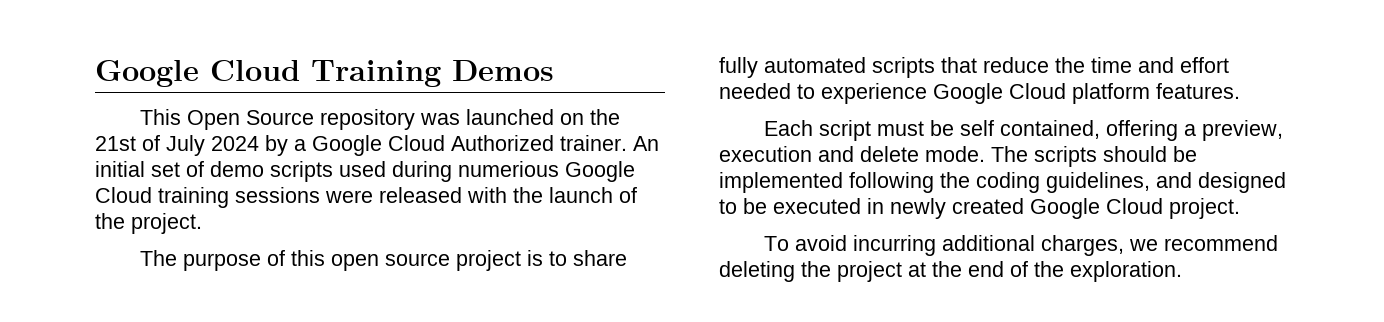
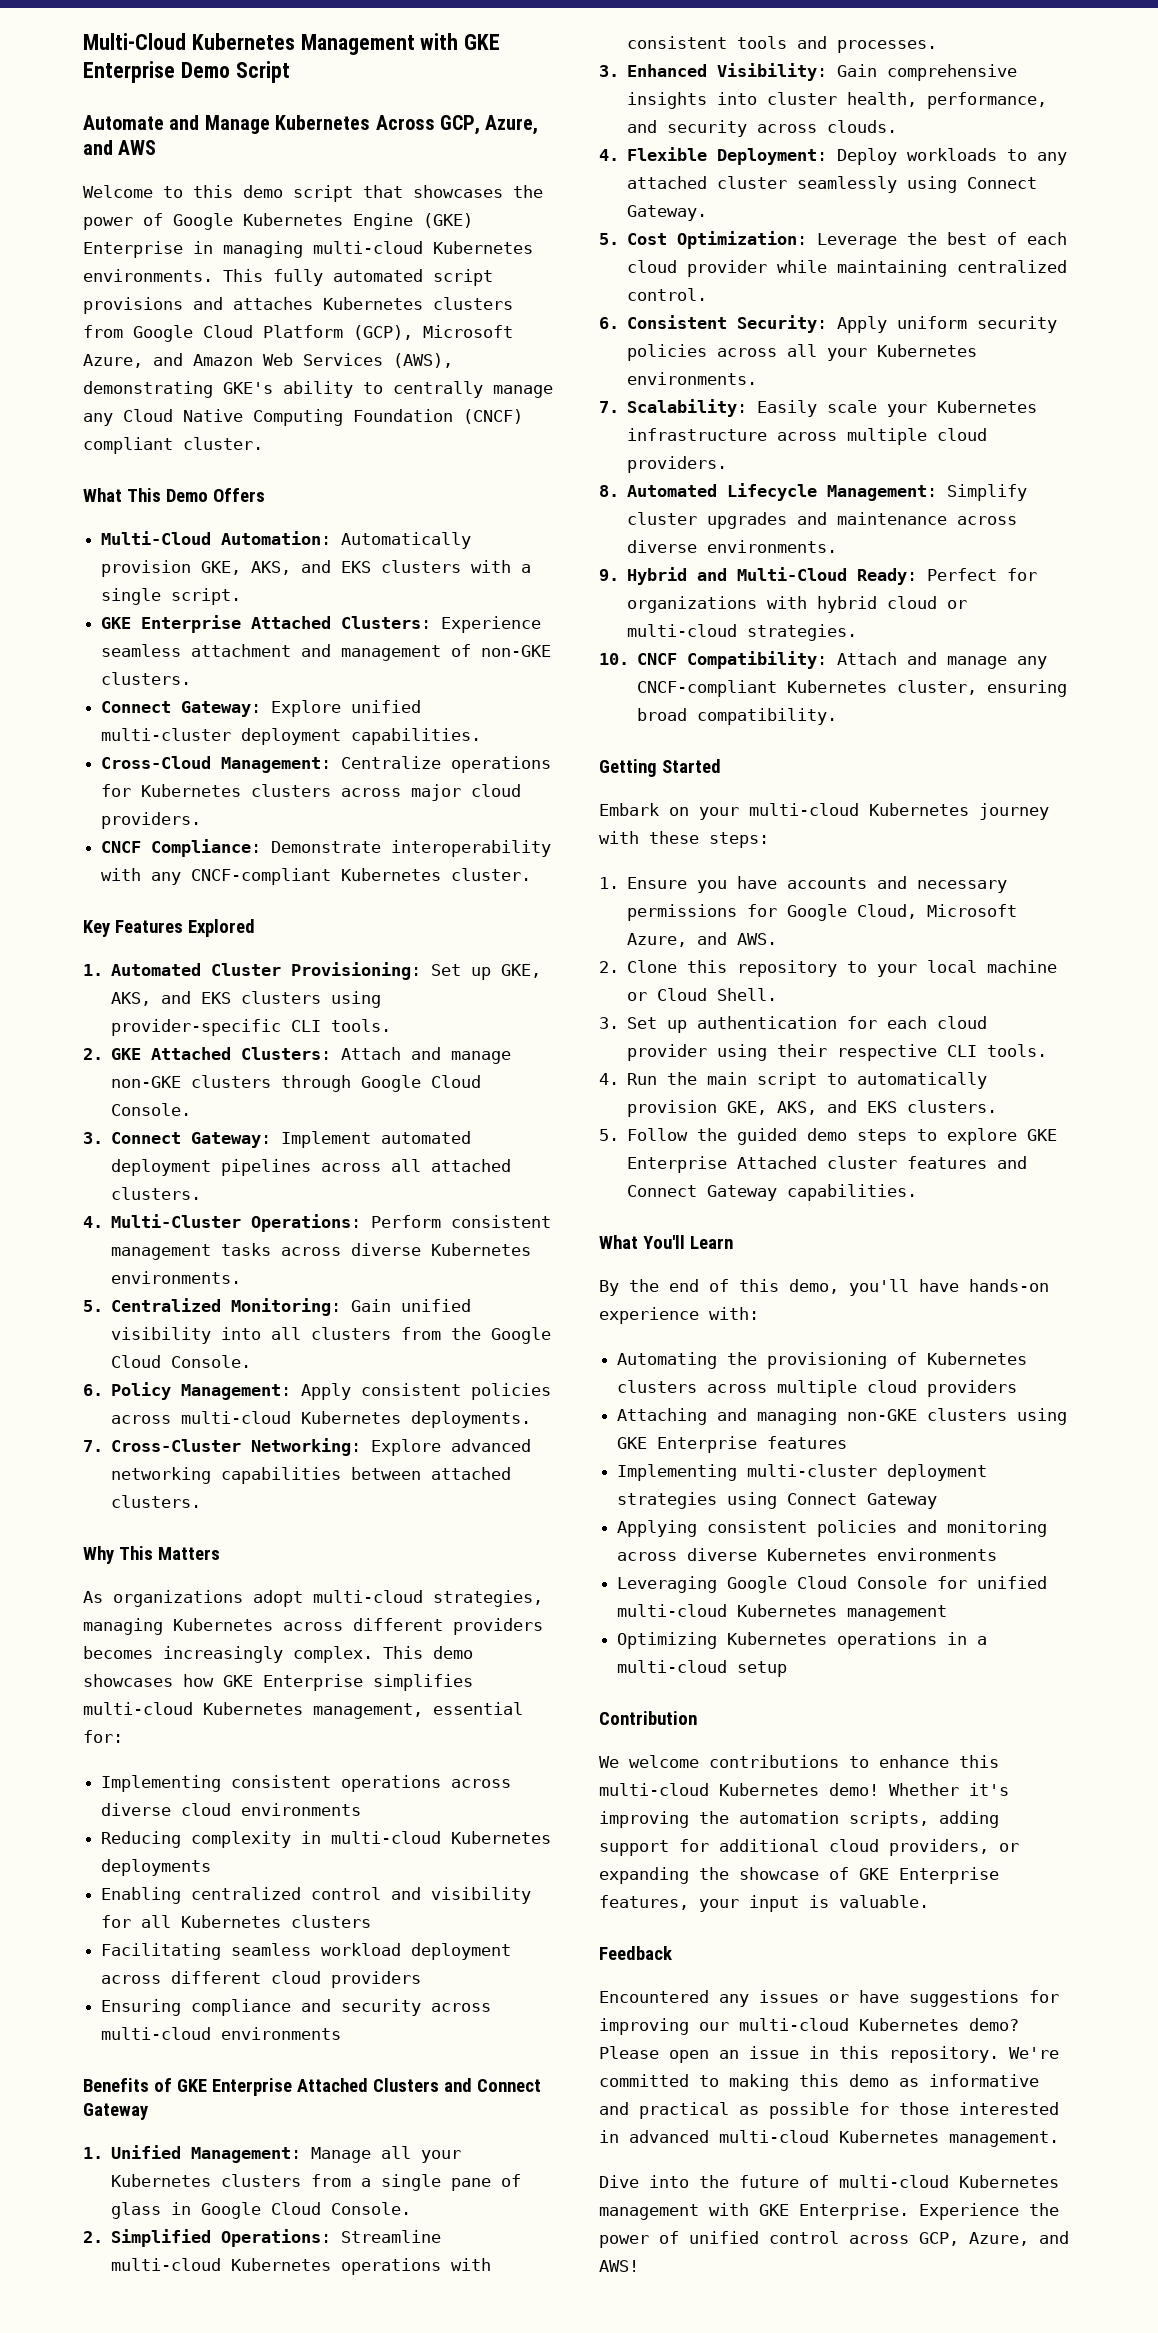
- Google Cloud Training Demos
- This Open Source repository was launched on the 21st of July 2024 by a Google Cloud Authorized trainer. An initial set of demo scripts used during numerious Google Cloud training sessions were released with the launch of the project.
- The purpose of this open source project is to share fully automated scripts that reduce the time and effort needed to experience Google Cloud platform features.
- Each script must be self contained, offering a preview, execution and delete mode. The scripts should be implemented following the coding guidelines, and designed to be executed in newly created Google Cloud project.
- To avoid incurring additional charges, we recommend deleting the project at the end of the exploration.
+ Multi-Cloud Kubernetes Management with GKE Enterprise Demo Script
+ Automate and Manage Kubernetes Across GCP, Azure, and AWS
+ Welcome to this demo script that showcases the power of Google Kubernetes Engine (GKE) Enterprise in managing multi-cloud Kubernetes environments. This fully automated script provisions and attaches Kubernetes clusters from Google Cloud Platform (GCP), Microsoft Azure, and Amazon Web Services (AWS), demonstrating GKE's ability to centrally manage any Cloud Native Computing Foundation (CNCF) compliant cluster.
+ What This Demo Offers
+ Multi-Cloud Automation: Automatically provision GKE, AKS, and EKS clusters with a single script.
+ GKE Enterprise Attached Clusters: Experience seamless attachment and management of non-GKE clusters.
+ Connect Gateway: Explore unified multi-cluster deployment capabilities.
+ Cross-Cloud Management: Centralize operations for Kubernetes clusters across major cloud providers.
+ CNCF Compliance: Demonstrate interoperability with any CNCF-compliant Kubernetes cluster.
+ Key Features Explored
+ 1. Automated Cluster Provisioning: Set up GKE, AKS, and EKS clusters using provider-specific CLI tools.
+ 2. GKE Attached Clusters: Attach and manage non-GKE clusters through Google Cloud Console.
+ 3. Connect Gateway: Implement automated deployment pipelines across all attached clusters.
+ 4. Multi-Cluster Operations: Perform consistent management tasks across diverse Kubernetes environments.
+ 5. Centralized Monitoring: Gain unified visibility into all clusters from the Google Cloud Console.
+ 6. Policy Management: Apply consistent policies across multi-cloud Kubernetes deployments.
+ 7. Cross-Cluster Networking: Explore advanced networking capabilities between attached clusters.
+ Why This Matters
+ As organizations adopt multi-cloud strategies, managing Kubernetes across different providers becomes increasingly complex. This demo showcases how GKE Enterprise simplifies multi-cloud Kubernetes management, essential for:
+ Implementing consistent operations across diverse cloud environments
+ Reducing complexity in multi-cloud Kubernetes deployments
+ Enabling centralized control and visibility for all Kubernetes clusters
+ Facilitating seamless workload deployment across different cloud providers
+ Ensuring compliance and security across multi-cloud environments
+ Benefits of GKE Enterprise Attached Clusters and Connect Gateway
+ 1. Unified Management: Manage all your Kubernetes clusters from a single pane of glass in Google Cloud Console.
+ 2. Simplified Operations: Streamline multi-cloud Kubernetes operations with consistent tools and processes.
+ 3. Enhanced Visibility: Gain comprehensive insights into cluster health, performance, and security across clouds.
+ 4. Flexible Deployment: Deploy workloads to any attached cluster seamlessly using Connect Gateway.
+ 5. Cost Optimization: Leverage the best of each cloud provider while maintaining centralized control.
+ 6. Consistent Security: Apply uniform security policies across all your Kubernetes environments.
+ 7. Scalability: Easily scale your Kubernetes infrastructure across multiple cloud providers.
+ 8. Automated Lifecycle Management: Simplify cluster upgrades and maintenance across diverse environments.
+ 9. Hybrid and Multi-Cloud Ready: Perfect for organizations with hybrid cloud or multi-cloud strategies.
+ 10. CNCF Compatibility: Attach and manage any CNCF-compliant Kubernetes cluster, ensuring broad compatibility.
+ Getting Started
+ Embark on your multi-cloud Kubernetes journey with these steps:
+ 1. Ensure you have accounts and necessary permissions for Google Cloud, Microsoft Azure, and AWS.
+ 2. Clone this repository to your local machine or Cloud Shell.
+ 3. Set up authentication for each cloud provider using their respective CLI tools.
+ 4. Run the main script to automatically provision GKE, AKS, and EKS clusters.
+ 5. Follow the guided demo steps to explore GKE Enterprise Attached cluster features and Connect Gateway capabilities.
+ What You'll Learn
+ By the end of this demo, you'll have hands-on experience with:
+ Automating the provisioning of Kubernetes clusters across multiple cloud providers
+ Attaching and managing non-GKE clusters using GKE Enterprise features
+ Implementing multi-cluster deployment strategies using Connect Gateway
+ Applying consistent policies and monitoring across diverse Kubernetes environments
+ Leveraging Google Cloud Console for unified multi-cloud Kubernetes management
+ Optimizing Kubernetes operations in a multi-cloud setup
+ Contribution
+ We welcome contributions to enhance this multi-cloud Kubernetes demo! Whether it's improving the automation scripts, adding support for additional cloud providers, or expanding the showcase of GKE Enterprise features, your input is valuable.
+ Feedback
+ Encountered any issues or have suggestions for improving our multi-cloud Kubernetes demo? Please open an issue in this repository. We're committed to making this demo as informative and practical as possible for those interested in advanced multi-cloud Kubernetes management.
+ Dive into the future of multi-cloud Kubernetes management with GKE Enterprise. Experience the power of unified control across GCP, Azure, and AWS!

